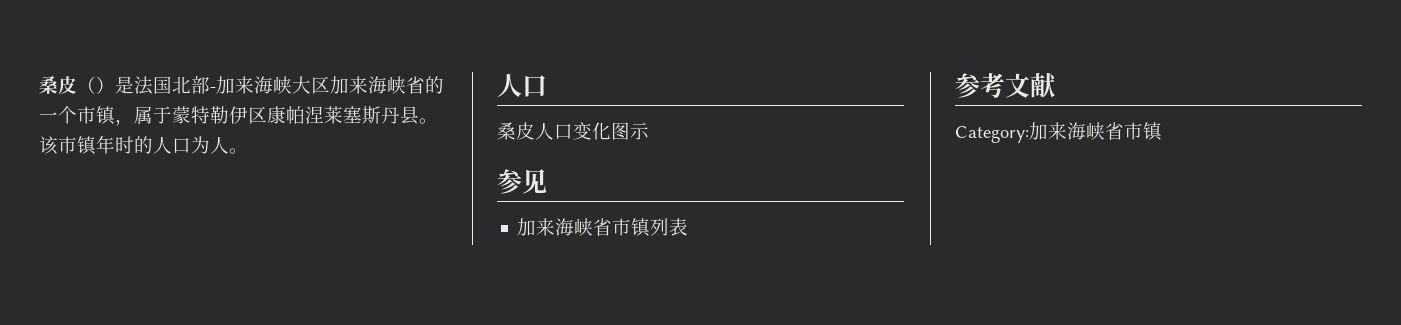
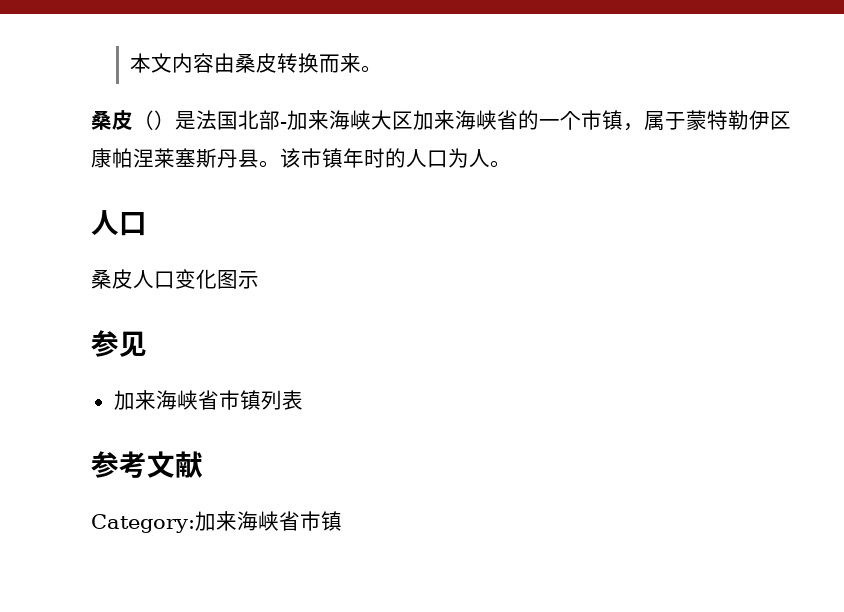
+ 本文内容由桑皮转换而来。

